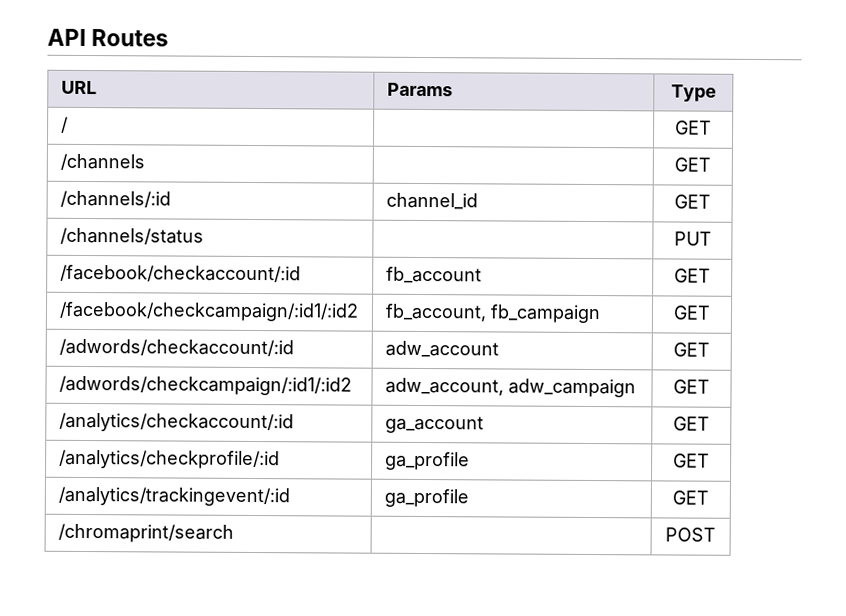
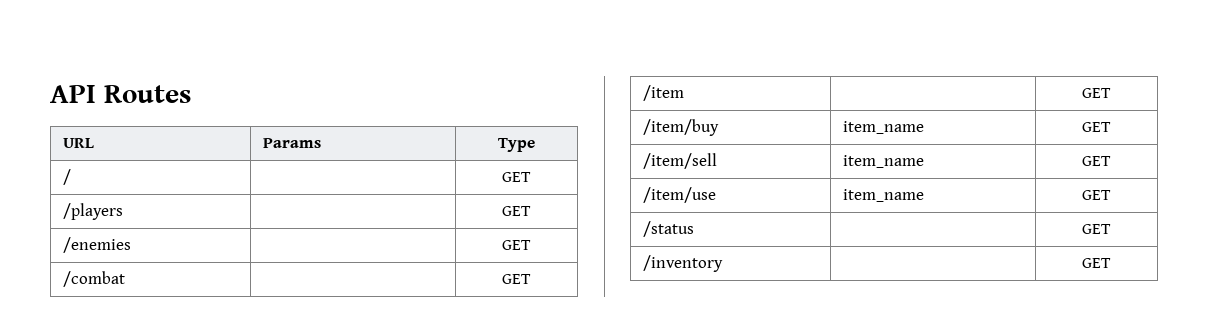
- /channels | | GET
- /channels/:id | channel_id | GET
- /channels/status | | PUT
- /facebook/checkaccount/:id | fb_account | GET
- /facebook/checkcampaign/:id1/:id2 | fb_account, fb_campaign | GET
- /adwords/checkaccount/:id | adw_account | GET
- /adwords/checkcampaign/:id1/:id2 | adw_account, adw_campaign | GET
- /analytics/checkaccount/:id | ga_account | GET
- /analytics/checkprofile/:id | ga_profile | GET
- /analytics/trackingevent/:id | ga_profile | GET
- /chromaprint/search | | POST
+ /players | | GET
+ /enemies | | GET
+ /combat | | GET
+ /item | | GET
+ /item/buy | item_name | GET
+ /item/sell | item_name | GET
+ /item/use | item_name | GET
+ /status | | GET
+ /inventory | | GET

